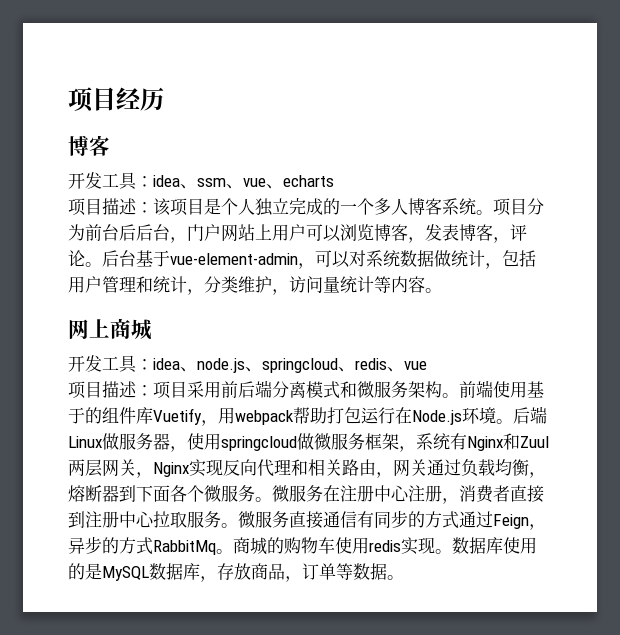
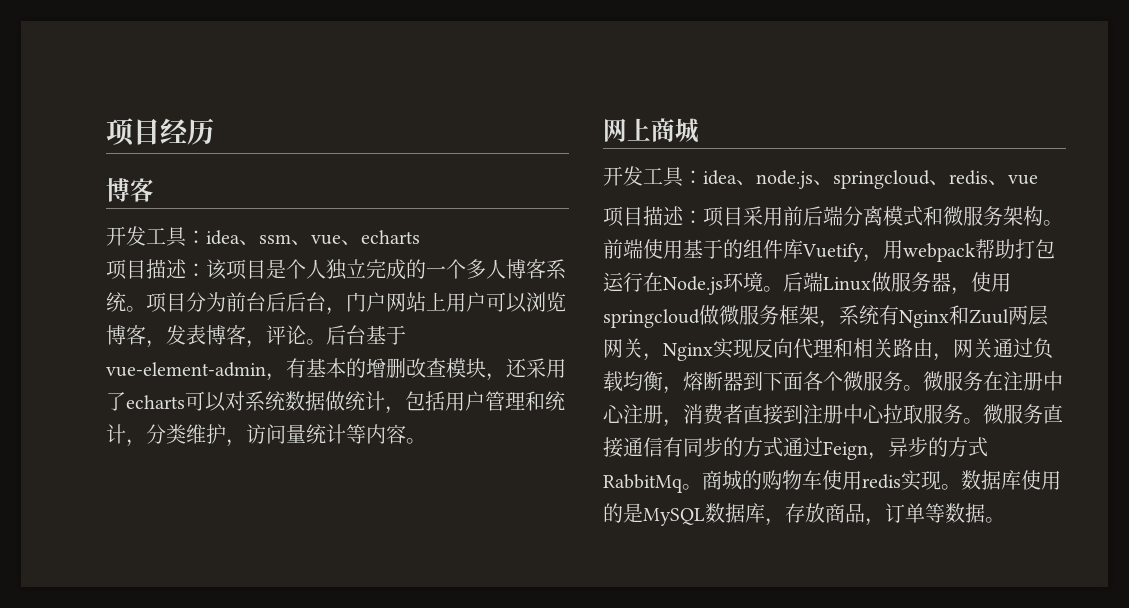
- 后台基于vue-element-admin，可以对系统数据做统计，包括用户管理和统计，分类维护，访问量统计等内容。
+ 后台基于vue-element-admin，有基本的增删改查模块，还采用了echarts可以对系统数据做统计，包括用户管理和统计，分类维护，访问量统计等内容。

